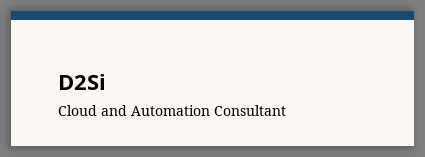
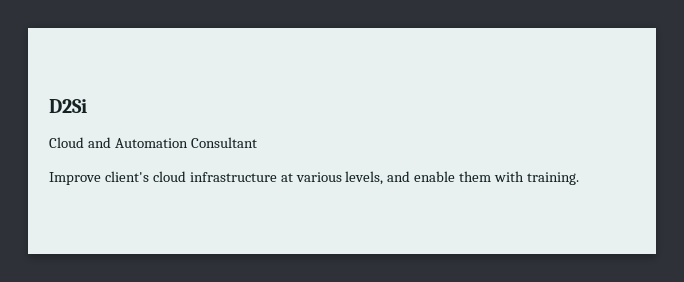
+ Improve client's cloud infrastructure at various levels, and enable them with training.

